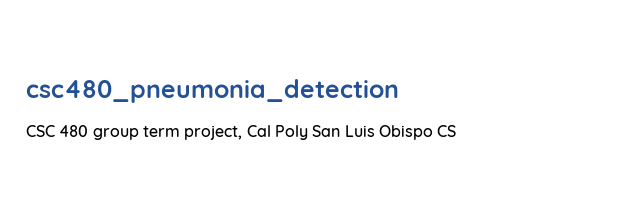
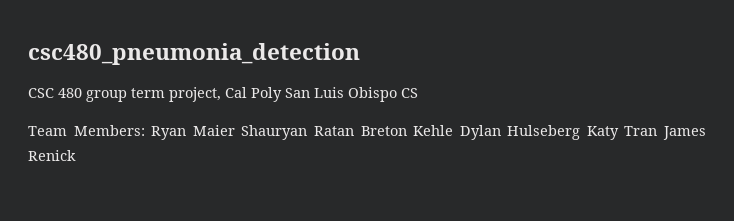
+ Team Members: Ryan Maier Shauryan Ratan Breton Kehle Dylan Hulseberg Katy Tran James Renick

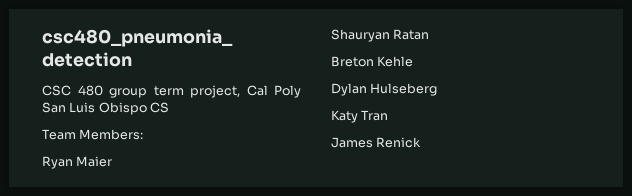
- Team Members: Ryan Maier Shauryan Ratan Breton Kehle Dylan Hulseberg Katy Tran James Renick
+ Team Members:
+ Ryan Maier
+ Shauryan Ratan
+ Breton Kehle
+ Dylan Hulseberg
+ Katy Tran
+ James Renick

